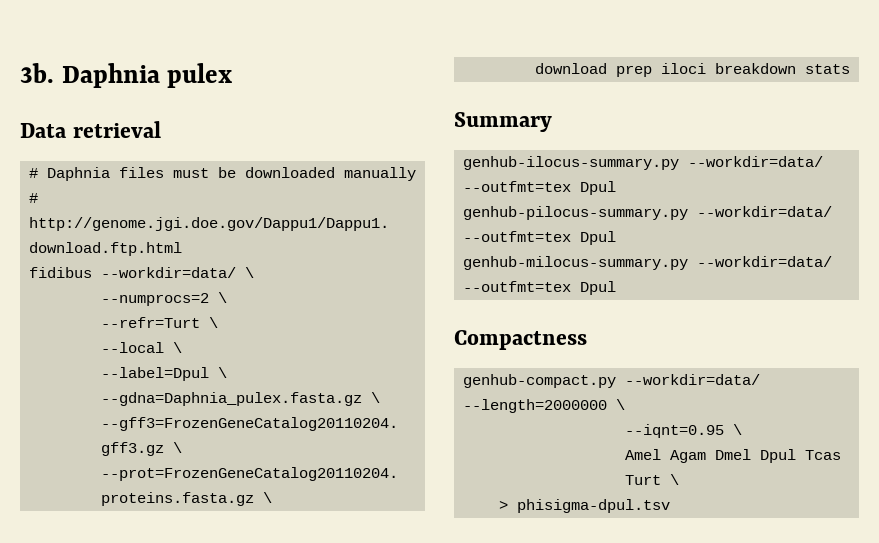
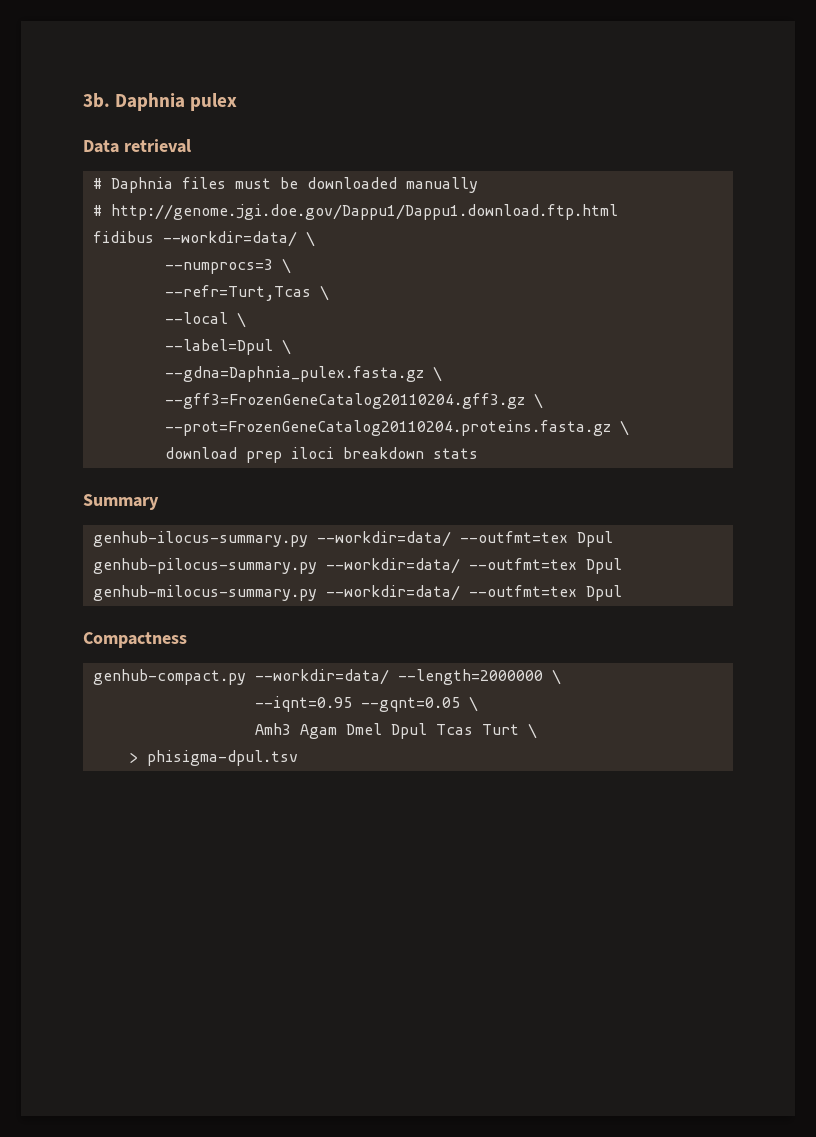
- --numprocs=2 \
- --refr=Turt \
+ --numprocs=3 \
+ --refr=Turt,Tcas \
- --iqnt=0.95 \
- Amel Agam Dmel Dpul Tcas Turt \
+ --iqnt=0.95 --gqnt=0.05 \
+ Amh3 Agam Dmel Dpul Tcas Turt \

